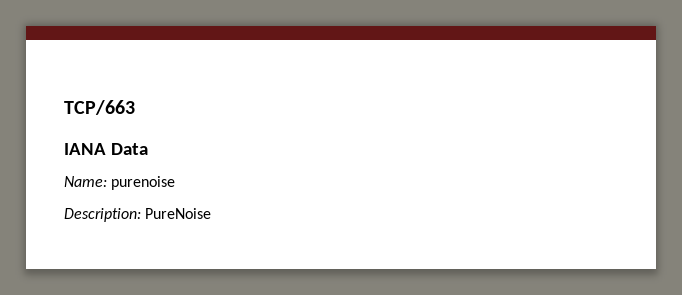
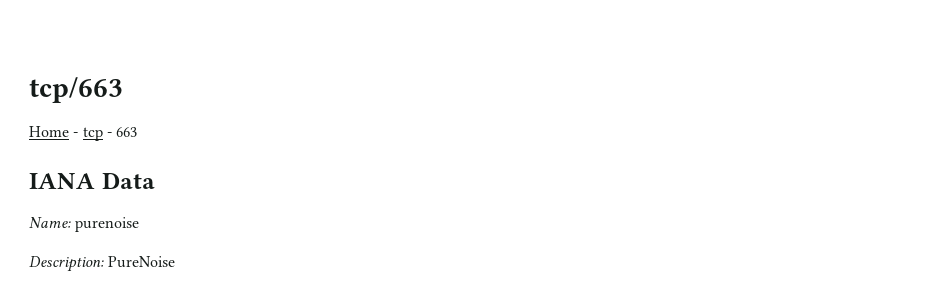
- TCP/663
+ tcp/663
+ Home - tcp - 663

